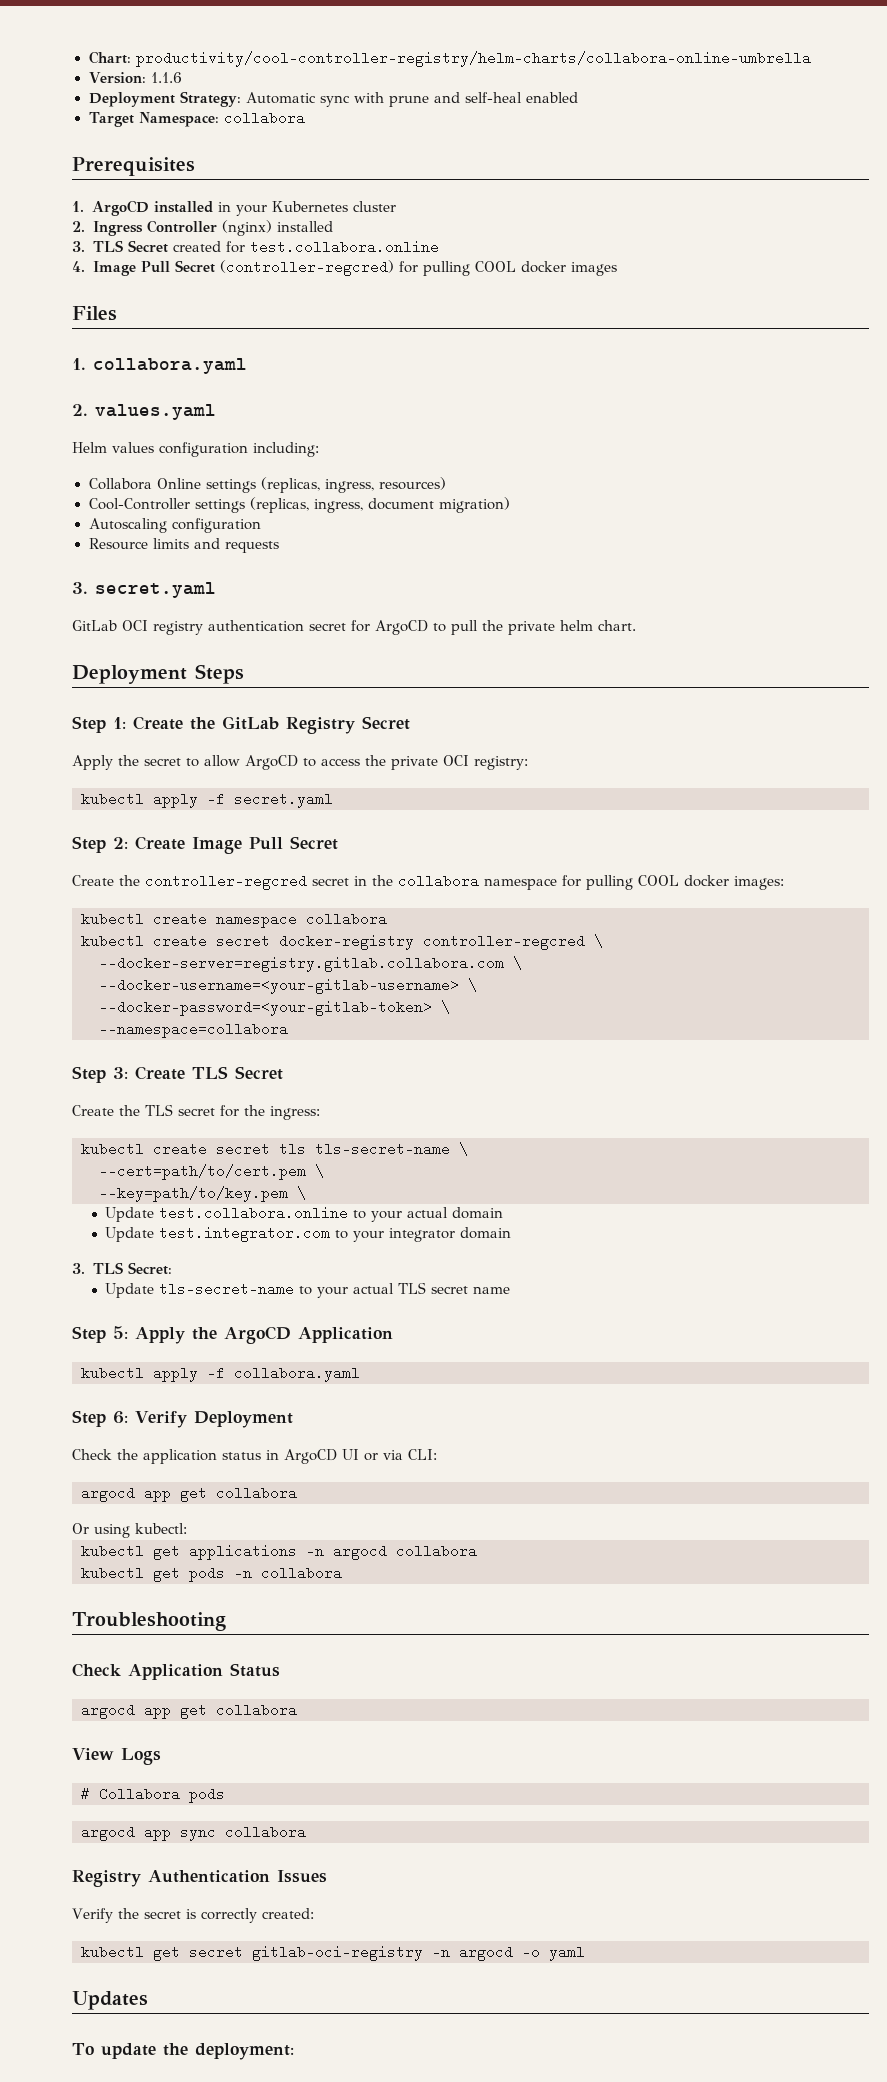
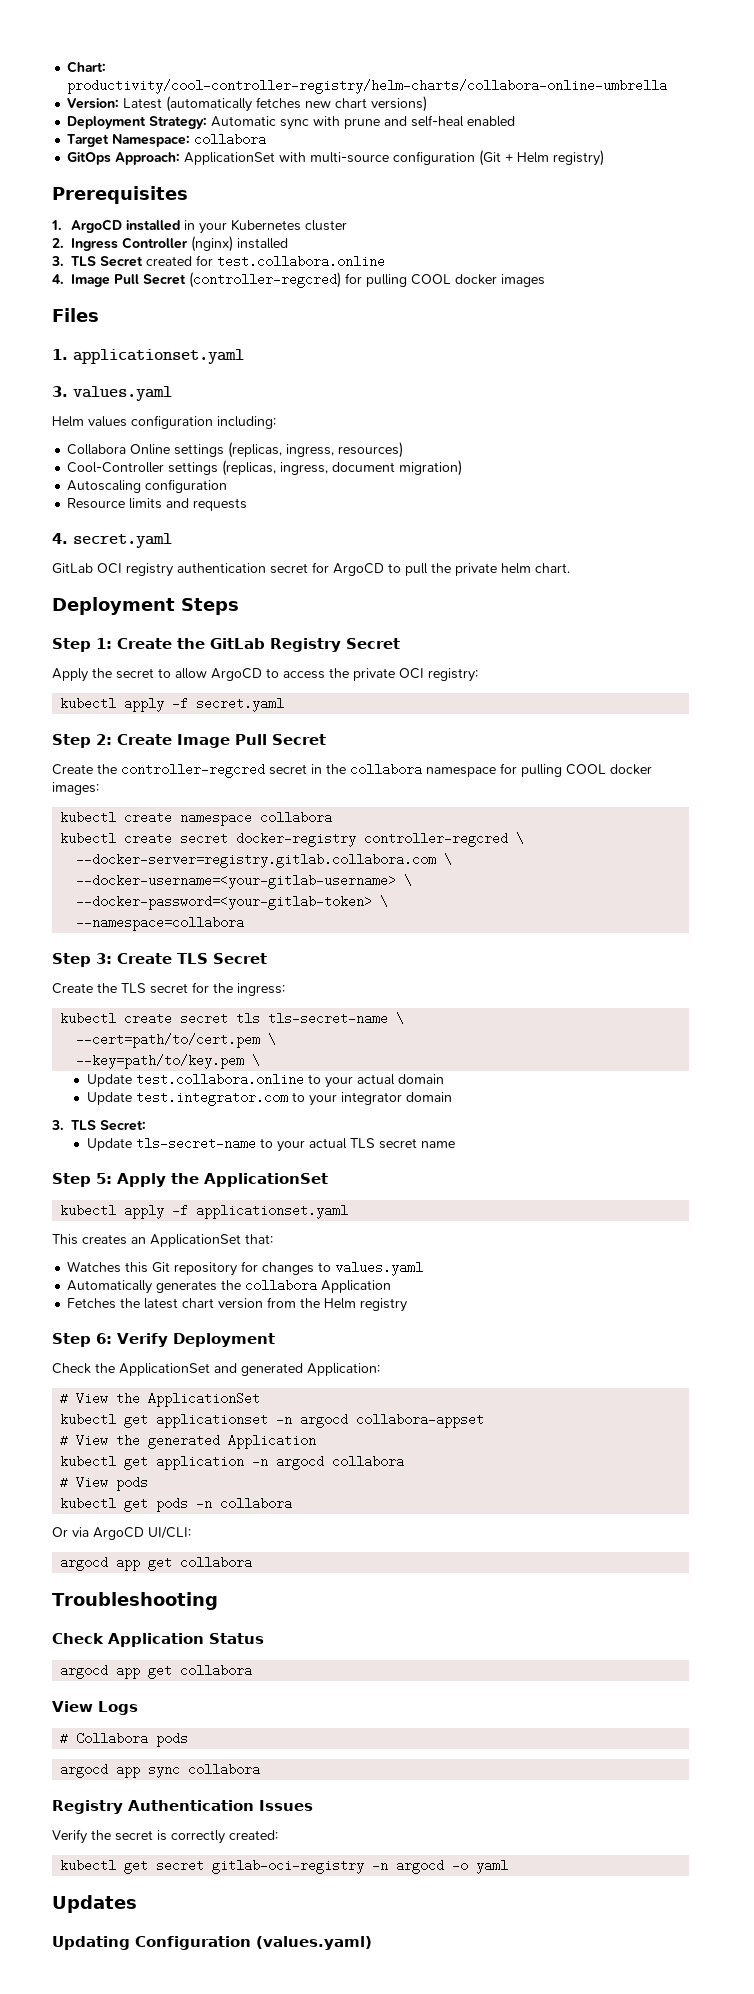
- Version: 1.1.6
+ Version: Latest (automatically fetches new chart versions)
+ GitOps Approach: ApplicationSet with multi-source configuration (Git + Helm registry)
- 1. collabora.yaml
- 2. values.yaml
+ 1. applicationset.yaml
+ 3. values.yaml
- 3. secret.yaml
+ 4. secret.yaml
- Step 5: Apply the ArgoCD Application
- kubectl apply -f collabora.yaml
+ Step 5: Apply the ApplicationSet
+ kubectl apply -f applicationset.yaml
+ This creates an ApplicationSet that:
+ Watches this Git repository for changes to values.yaml
+ Automatically generates the collabora Application
+ Fetches the latest chart version from the Helm registry
- Check the application status in ArgoCD UI or via CLI:
- argocd app get collabora
- Or using kubectl:
- kubectl get applications -n argocd collabora
+ Check the ApplicationSet and generated Application:
+ # View the ApplicationSet
+ kubectl get applicationset -n argocd collabora-appset
+ # View the generated Application
+ kubectl get application -n argocd collabora
+ # View pods
+ Or via ArgoCD UI/CLI:
+ argocd app get collabora
- To update the deployment:
+ Updating Configuration (values.yaml)

